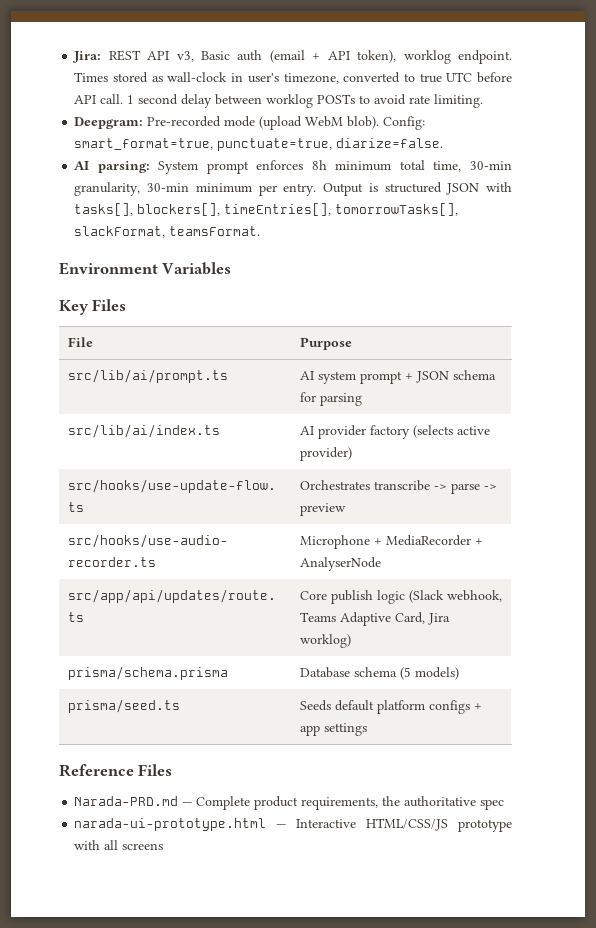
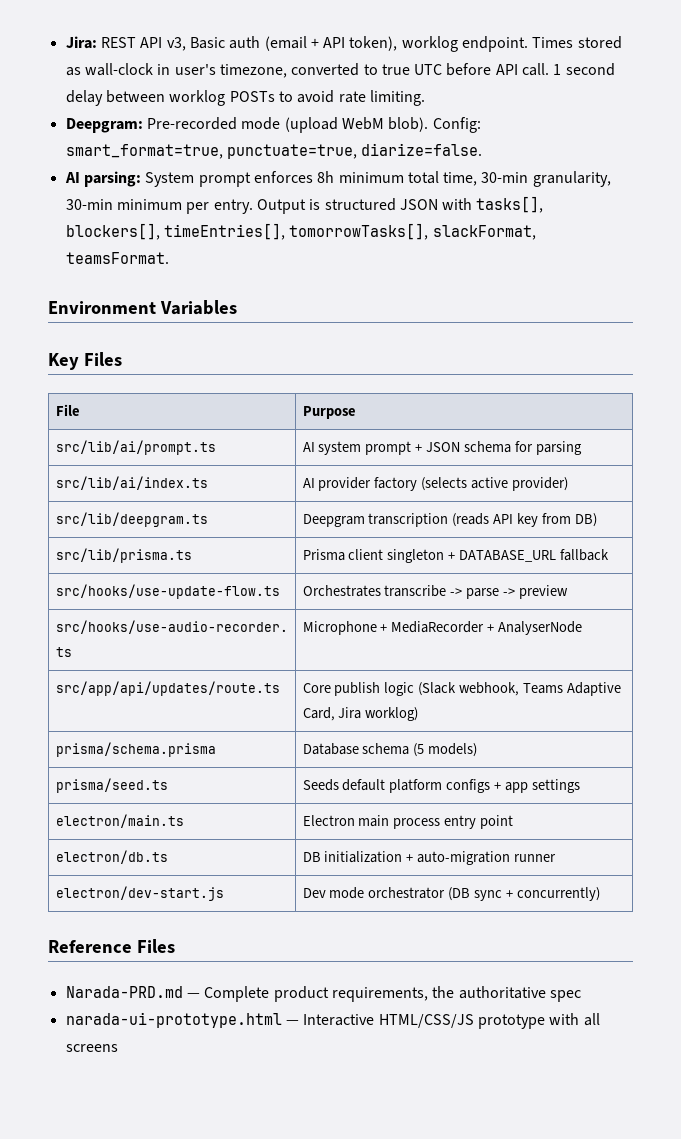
+ src/lib/deepgram.ts | Deepgram transcription (reads API key from DB)
+ src/lib/prisma.ts | Prisma client singleton + DATABASE_URL fallback
+ electron/main.ts | Electron main process entry point
+ electron/db.ts | DB initialization + auto-migration runner
+ electron/dev-start.js | Dev mode orchestrator (DB sync + concurrently)

